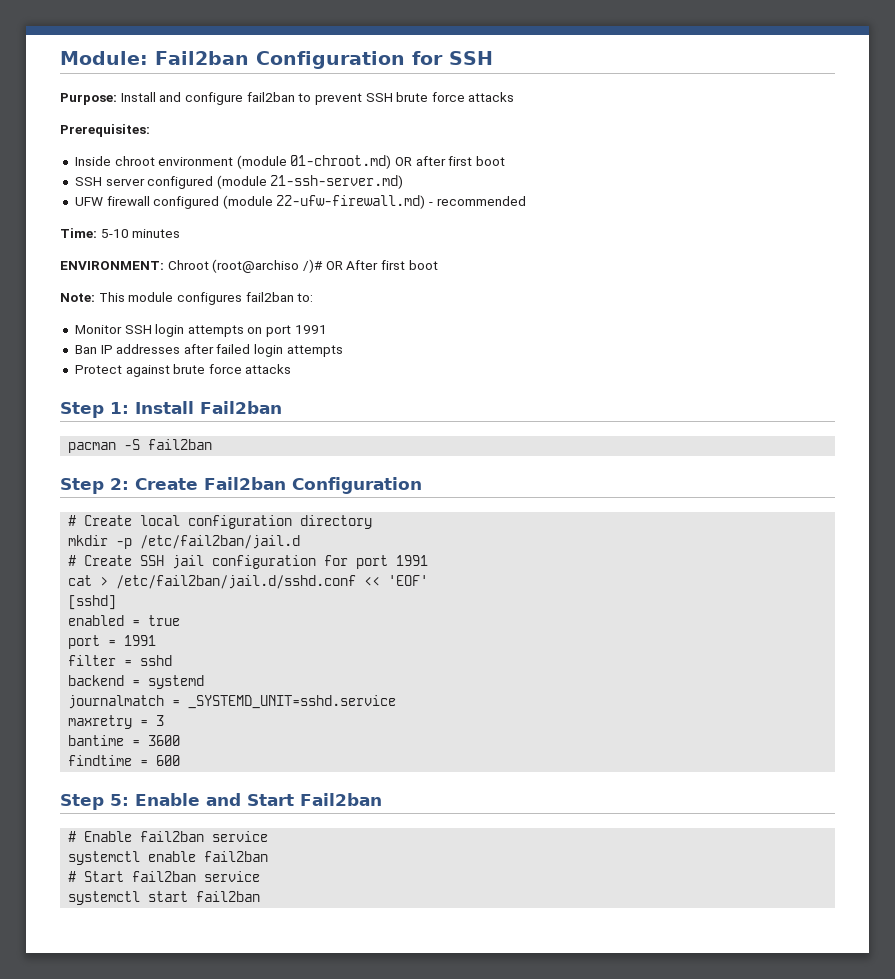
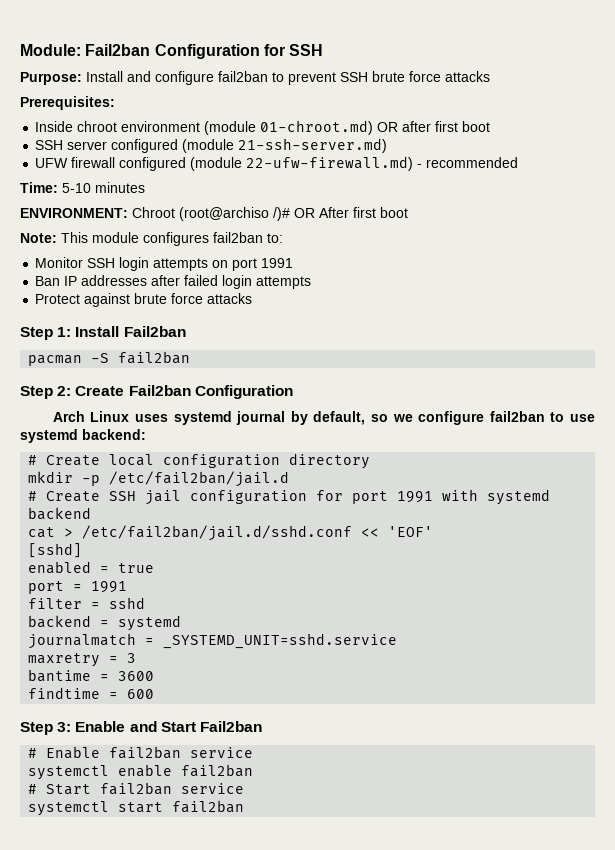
+ Arch Linux uses systemd journal by default, so we configure fail2ban to use systemd backend:
- # Create SSH jail configuration for port 1991
+ # Create SSH jail configuration for port 1991 with systemd backend
- Step 5: Enable and Start Fail2ban
+ Step 3: Enable and Start Fail2ban

